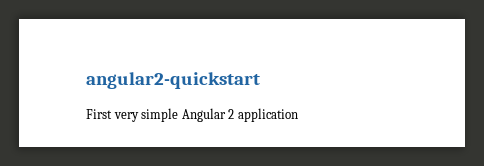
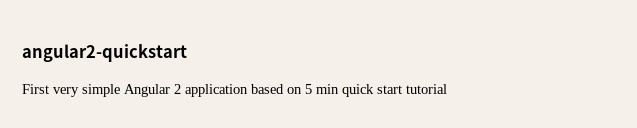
- First very simple Angular 2 application
+ First very simple Angular 2 application based on 5 min quick start tutorial

